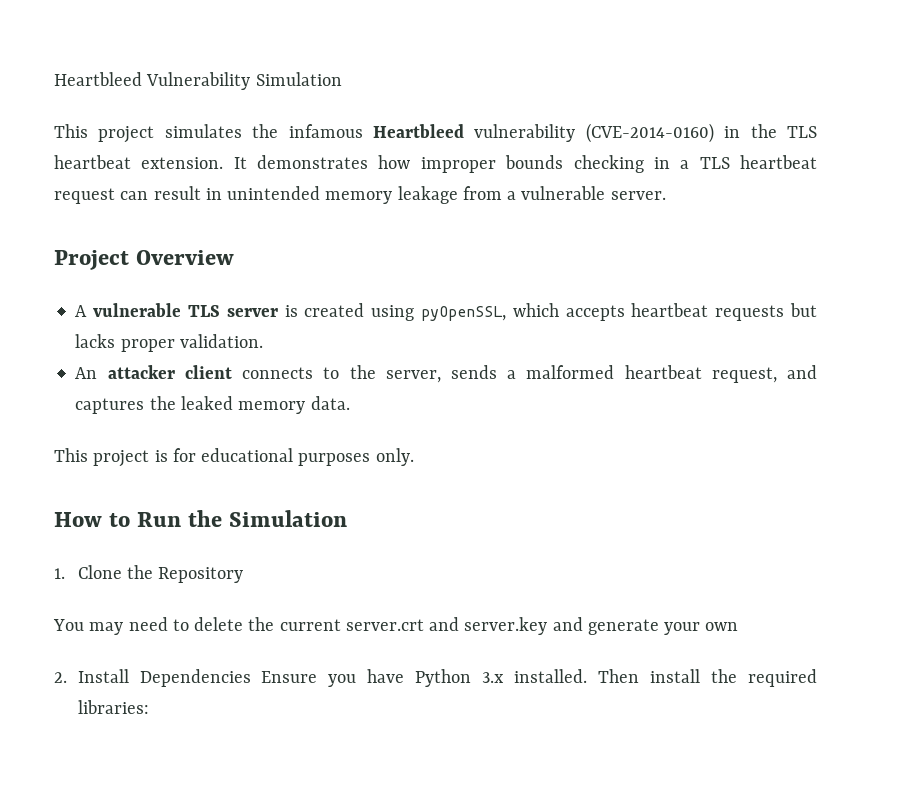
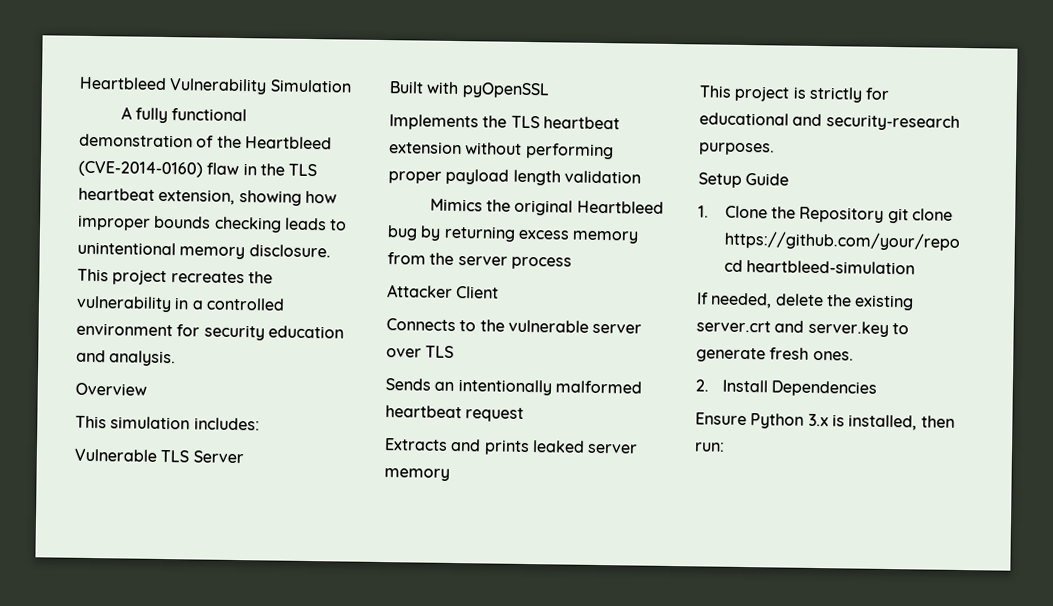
- This project simulates the infamous Heartbleed vulnerability (CVE-2014-0160) in the TLS heartbeat extension. It demonstrates how improper bounds checking in a TLS heartbeat request can result in unintended memory leakage from a vulnerable server.
- Project Overview
- A vulnerable TLS server is created using pyOpenSSL, which accepts heartbeat requests but lacks proper validation.
- An attacker client connects to the server, sends a malformed heartbeat request, and captures the leaked memory data.
+ A fully functional demonstration of the Heartbleed (CVE-2014-0160) flaw in the TLS heartbeat extension, showing how improper bounds checking leads to unintentional memory disclosure. This project recreates the vulnerability in a controlled environment for security education and analysis.
+ Overview
+ This simulation includes:
+ Vulnerable TLS Server
+ Built with pyOpenSSL
+ Implements the TLS heartbeat extension without performing proper payload length validation
+ Mimics the original Heartbleed bug by returning excess memory from the server process
+ Attacker Client
+ Connects to the vulnerable server over TLS
+ Sends an intentionally malformed heartbeat request
+ Extracts and prints leaked server memory
- This project is for educational purposes only.
- How to Run the Simulation
- 1. Clone the Repository
- You may need to delete the current server.crt and server.key and generate your own
+ This project is strictly for educational and security-research purposes.
+ Setup Guide
+ 1. Clone the Repository git clone https://github.com/your/repo cd heartbleed-simulation
+ If needed, delete the existing server.crt and server.key to generate fresh ones.
- 2. Install Dependencies Ensure you have Python 3.x installed. Then install the required libraries:
+ 2. Install Dependencies
+ Ensure Python 3.x is installed, then run:

